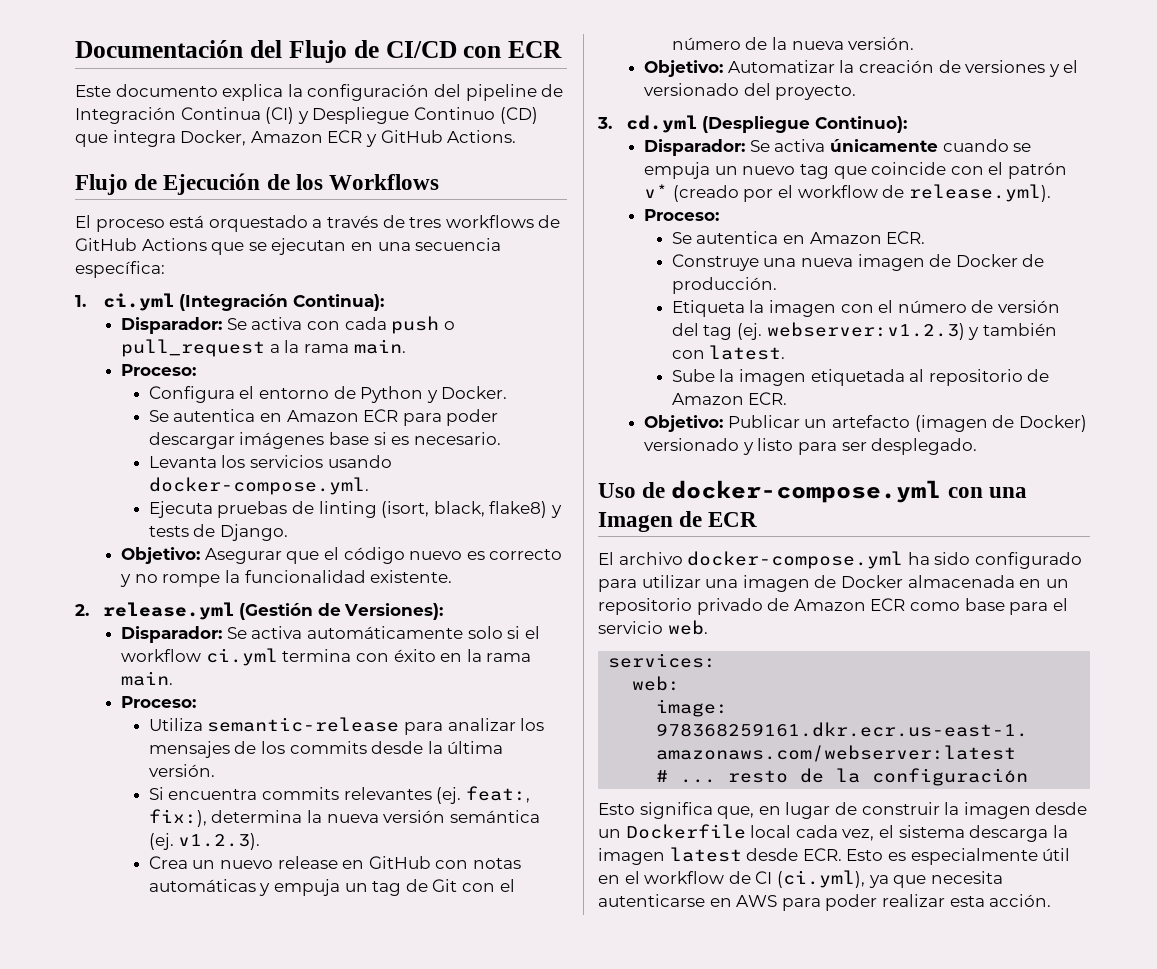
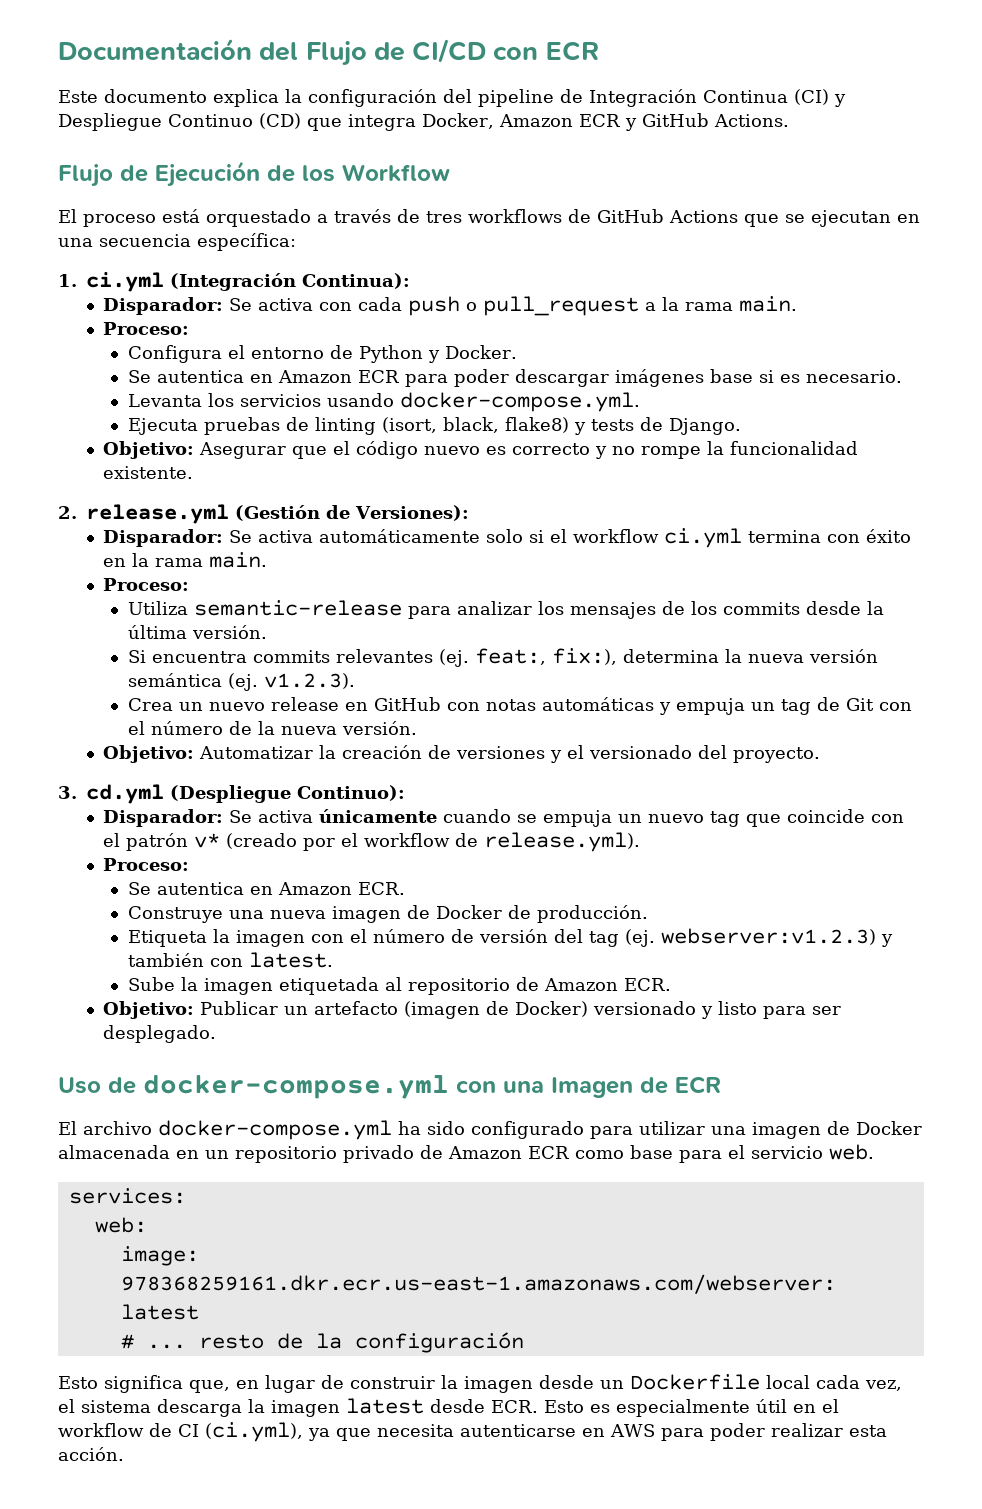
- Flujo de Ejecución de los Workflows
+ Flujo de Ejecución de los Workflow

